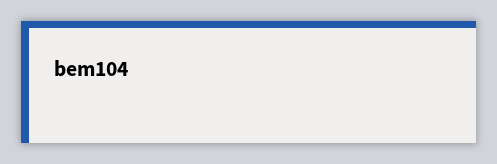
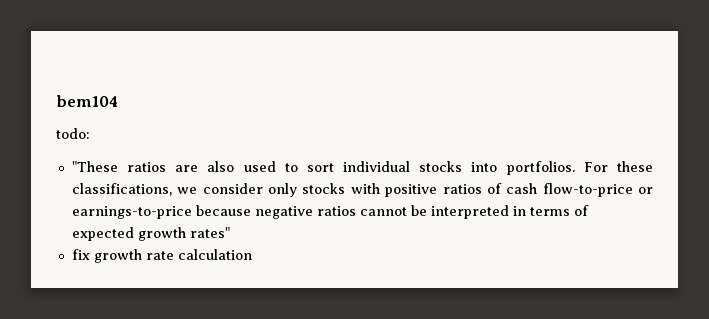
+ todo:
+ "These ratios are also used to sort individual stocks into portfolios. For these classifications, we consider only stocks with positive ratios of cash flow-to-price or earnings-to-price because negative ratios cannot be interpreted in terms of expected growth rates"
+ fix growth rate calculation

